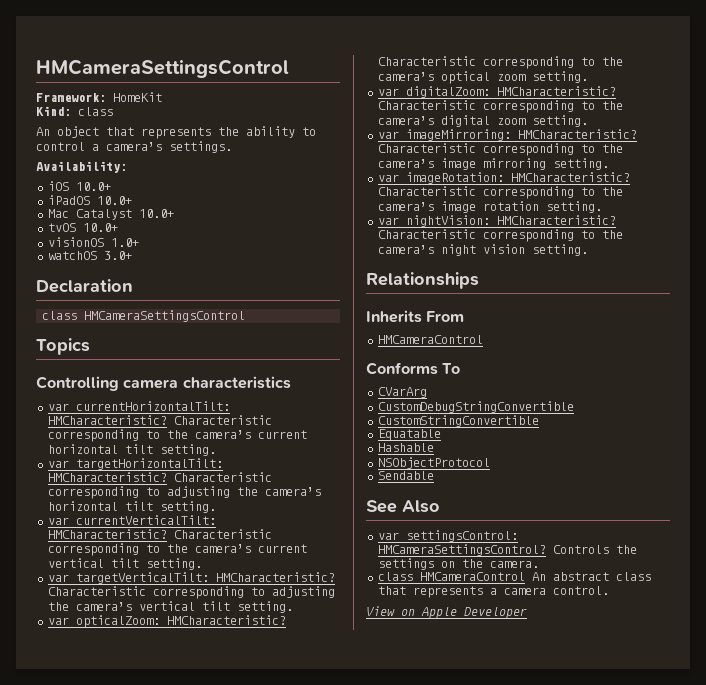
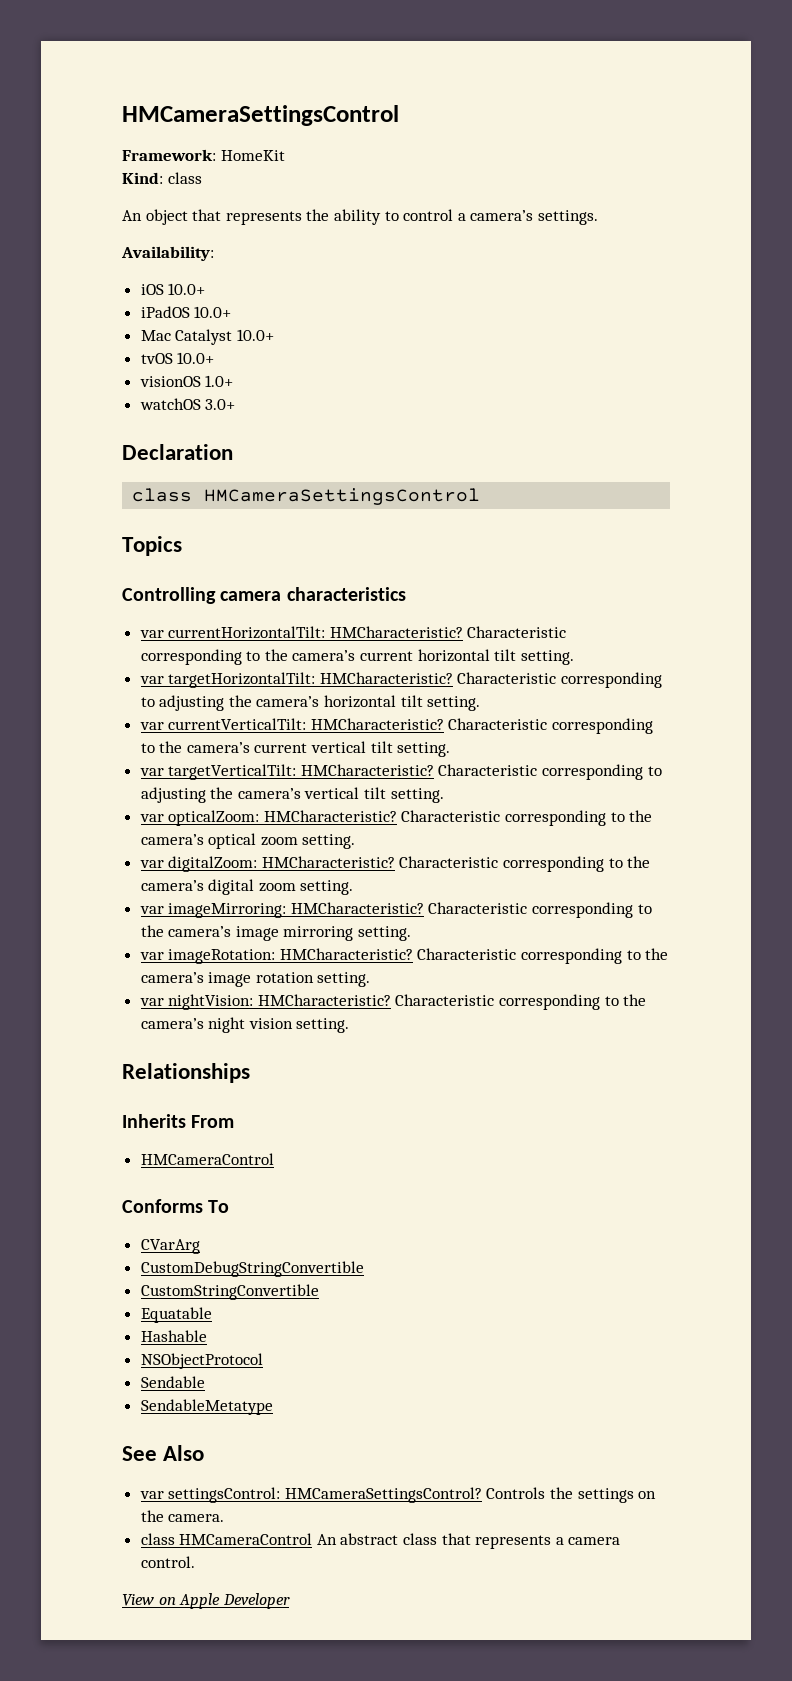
+ SendableMetatype

